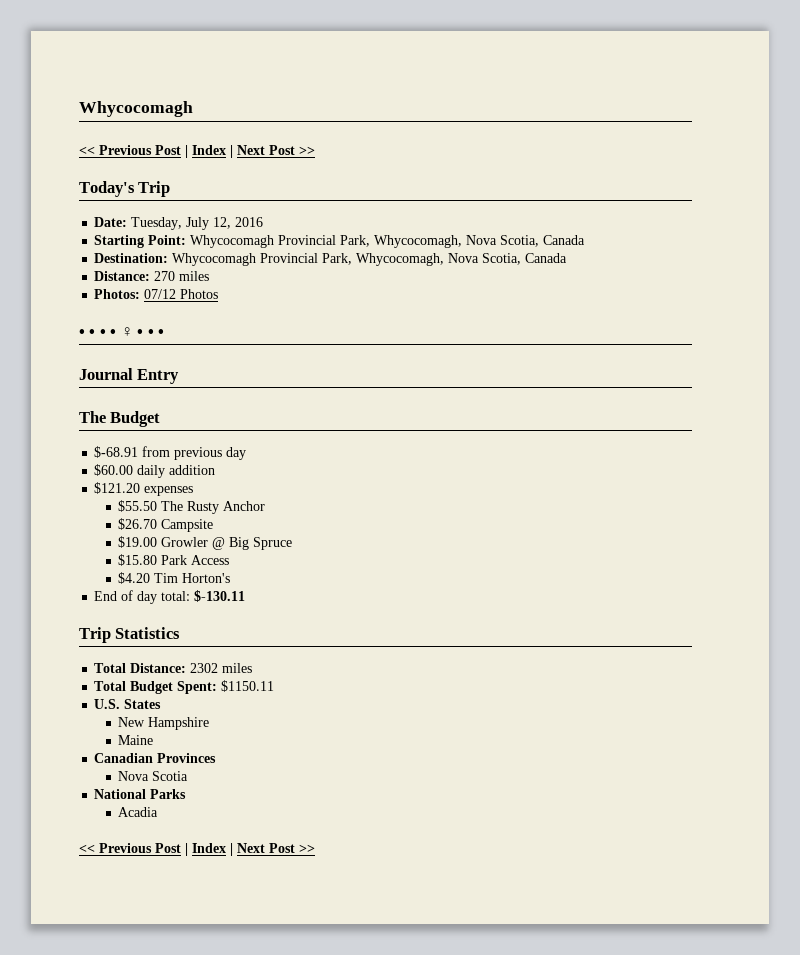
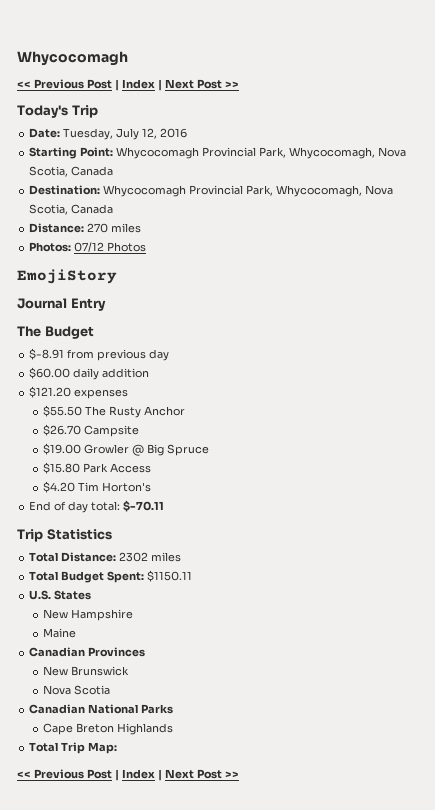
- • • • • ♀ • • •
+ EmojiStory
- $-68.91 from previous day
+ $-8.91 from previous day
- End of day total: $-130.11
+ End of day total: $-70.11
+ New Brunswick
- National Parks
+ Canadian National Parks
- Acadia
+ Cape Breton Highlands
+ Total Trip Map:

